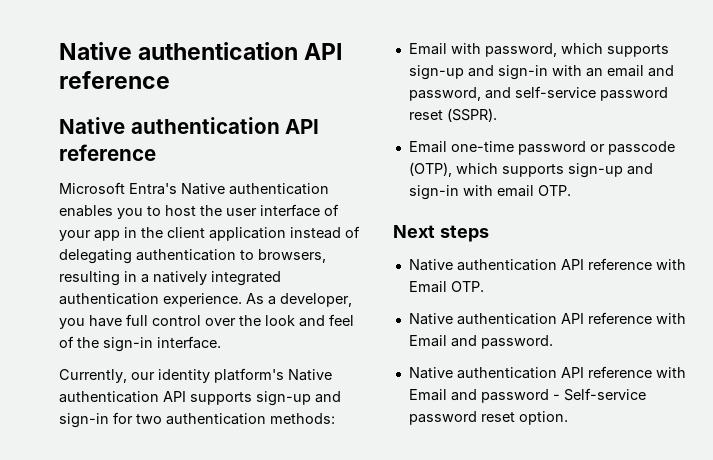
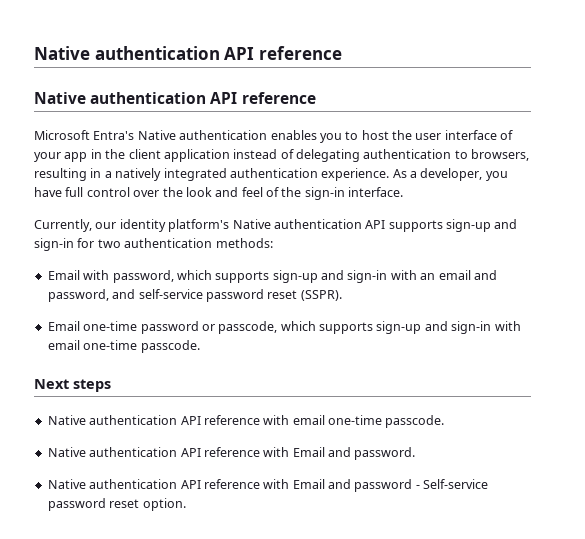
- Email one-time password or passcode (OTP), which supports sign-up and sign-in with email OTP.
+ Email one-time password or passcode, which supports sign-up and sign-in with email one-time passcode.
- Native authentication API reference with Email OTP.
+ Native authentication API reference with email one-time passcode.

